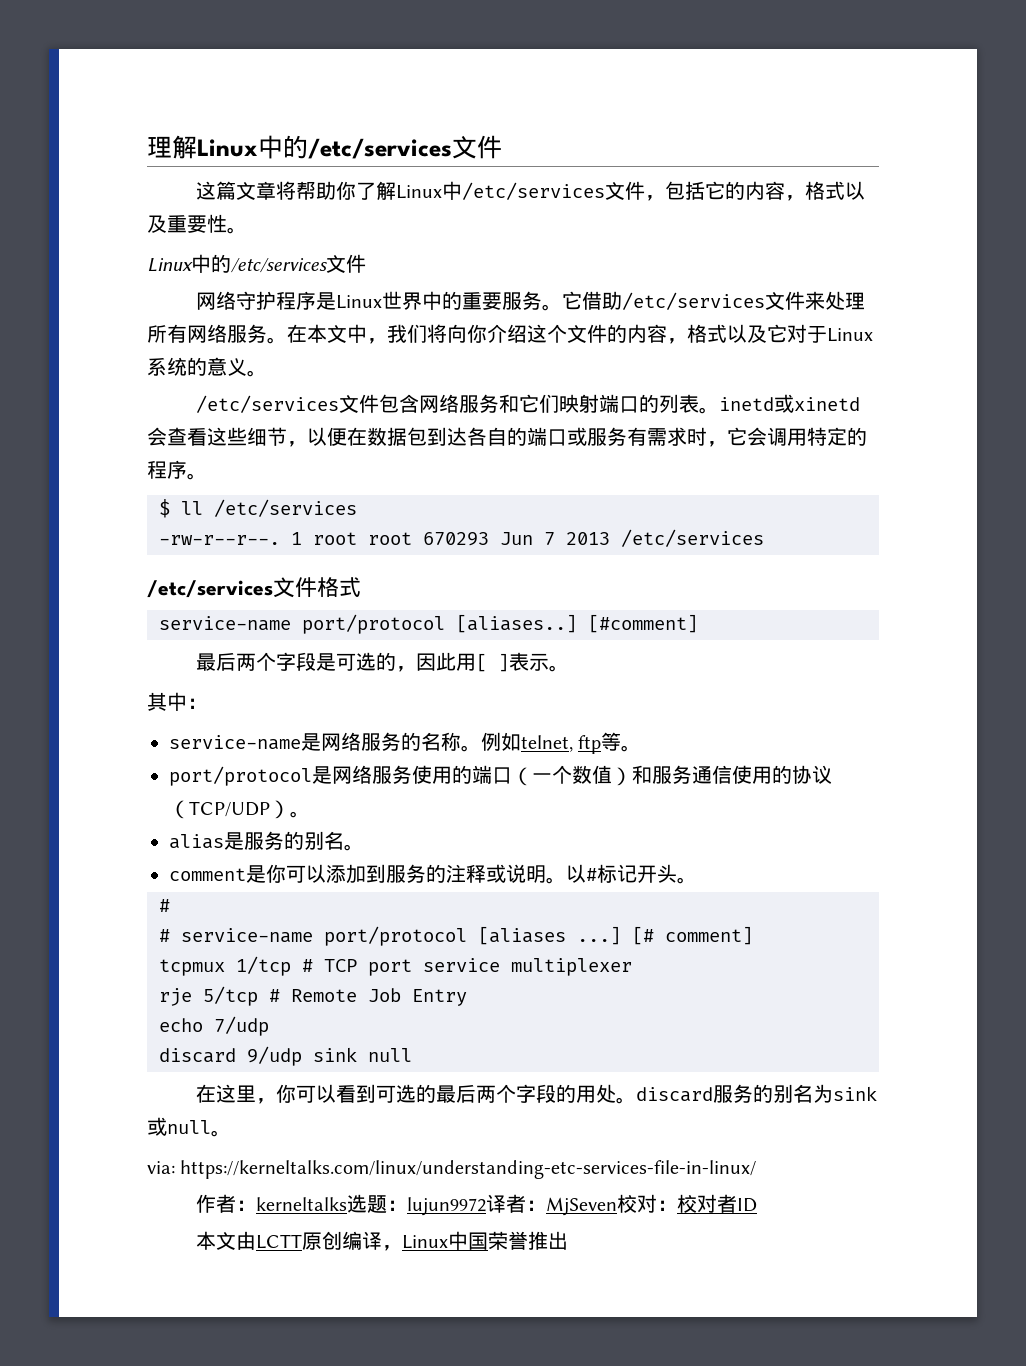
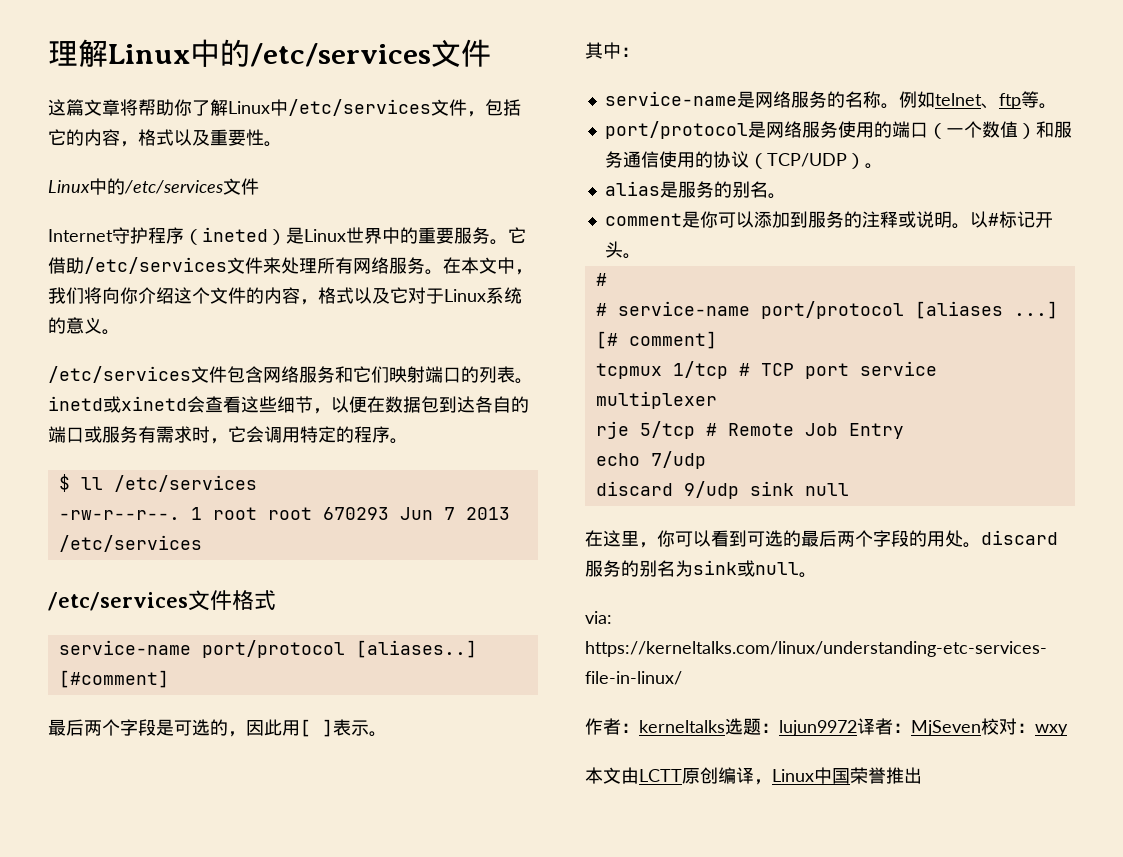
- 网络守护程序是Linux世界中的重要服务。
+ Internet守护程序（ineted）是Linux世界中的重要服务。
- 例如telnet, ftp等。
+ 例如telnet、ftp等。
- 作者：kerneltalks选题：lujun9972译者：MjSeven校对：校对者ID
+ 作者：kerneltalks选题：lujun9972译者：MjSeven校对：wxy

